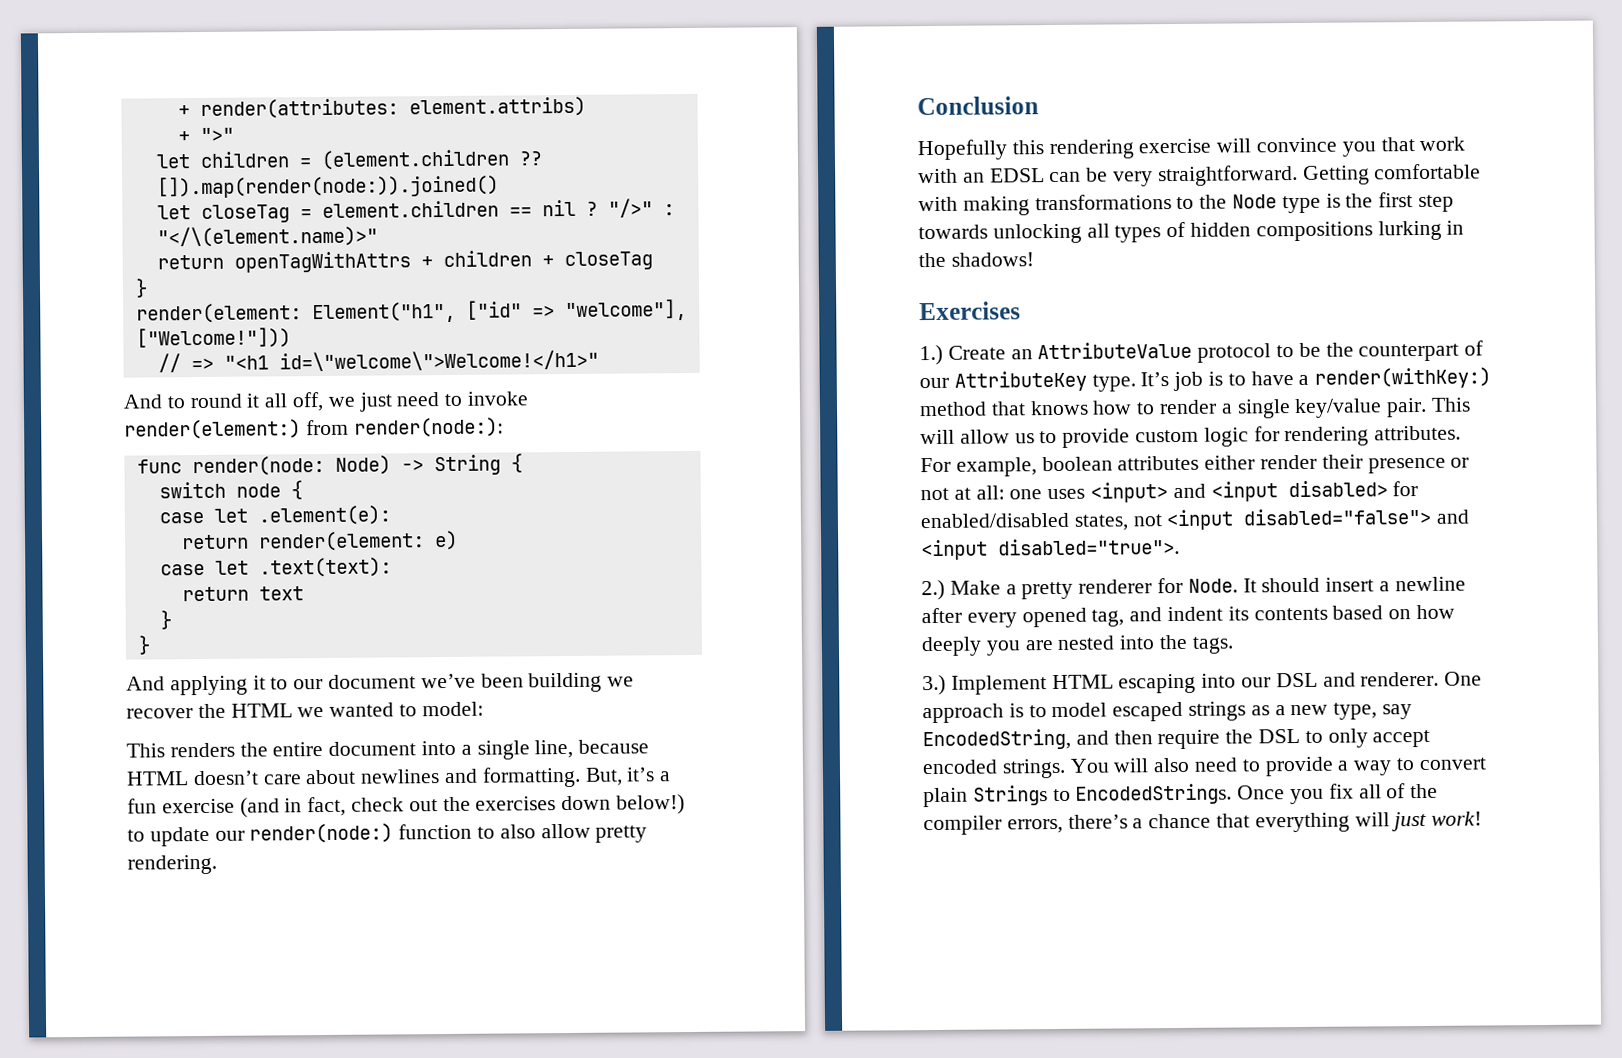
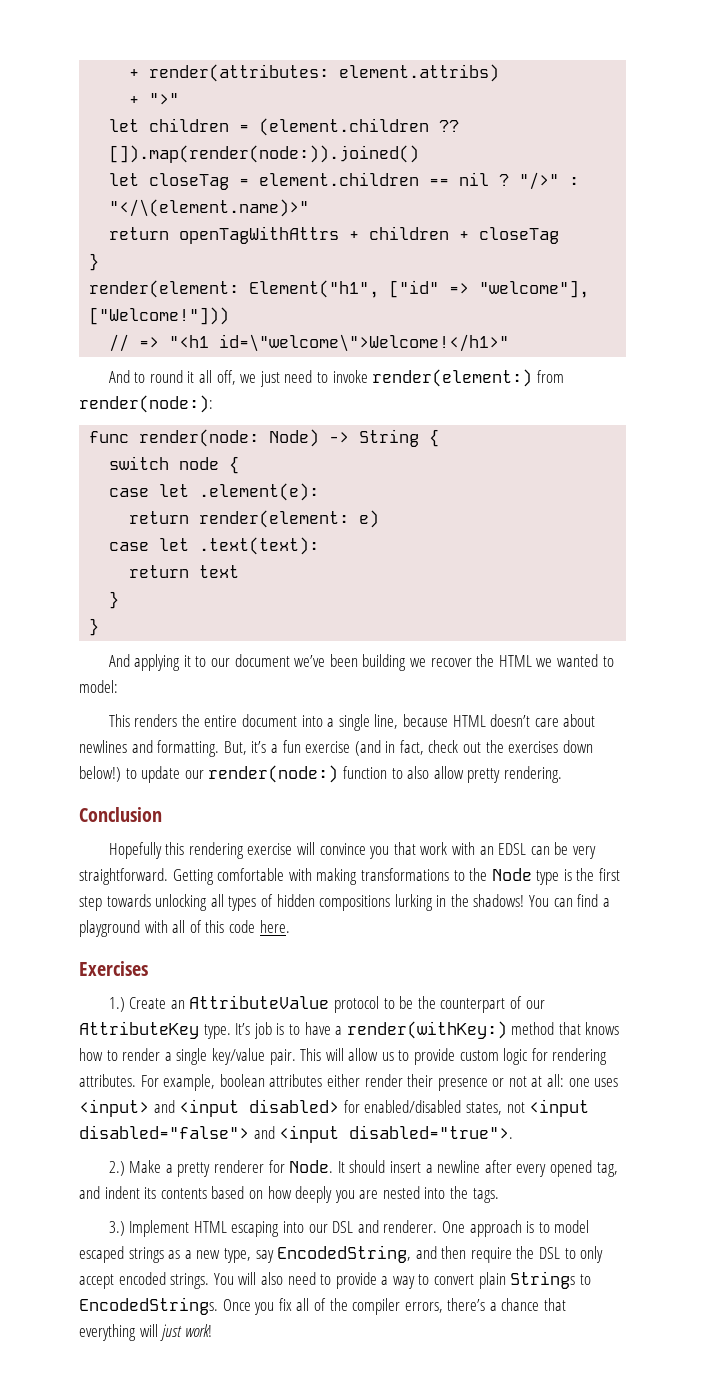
+ You can find a playground with all of this code here.

